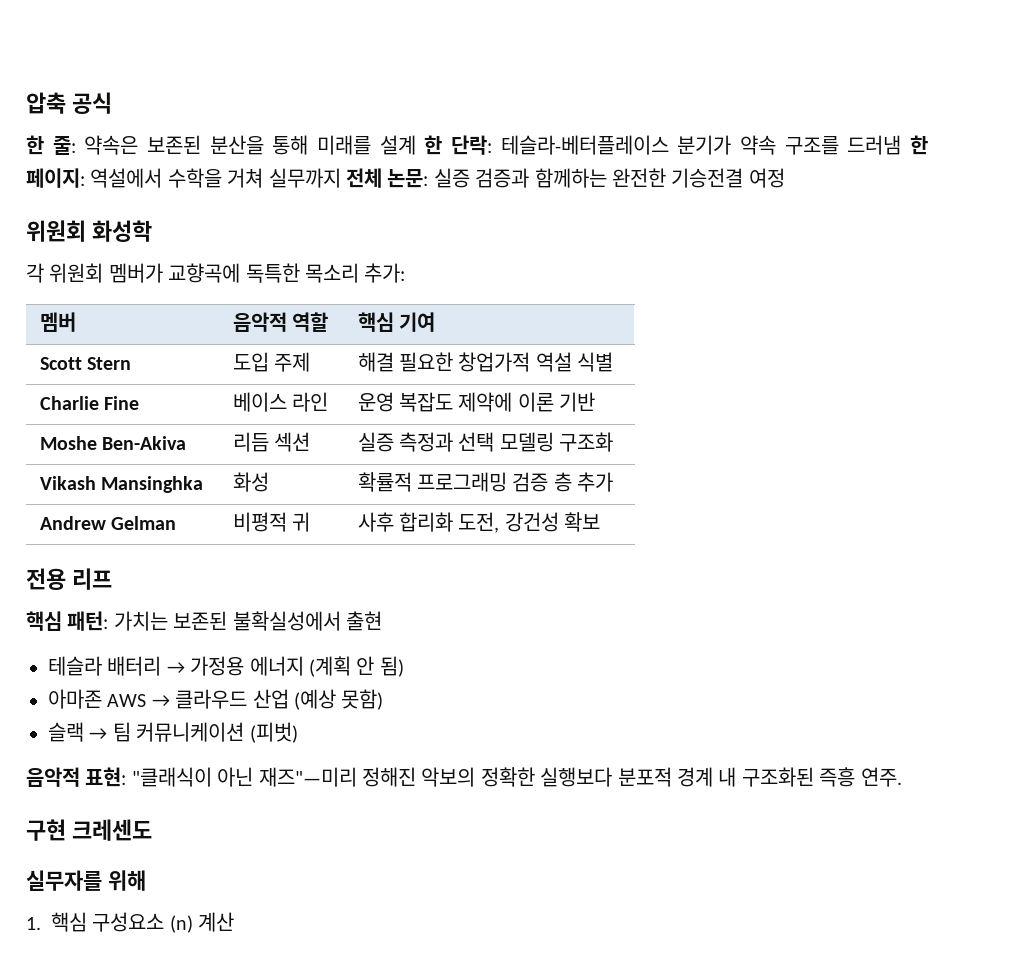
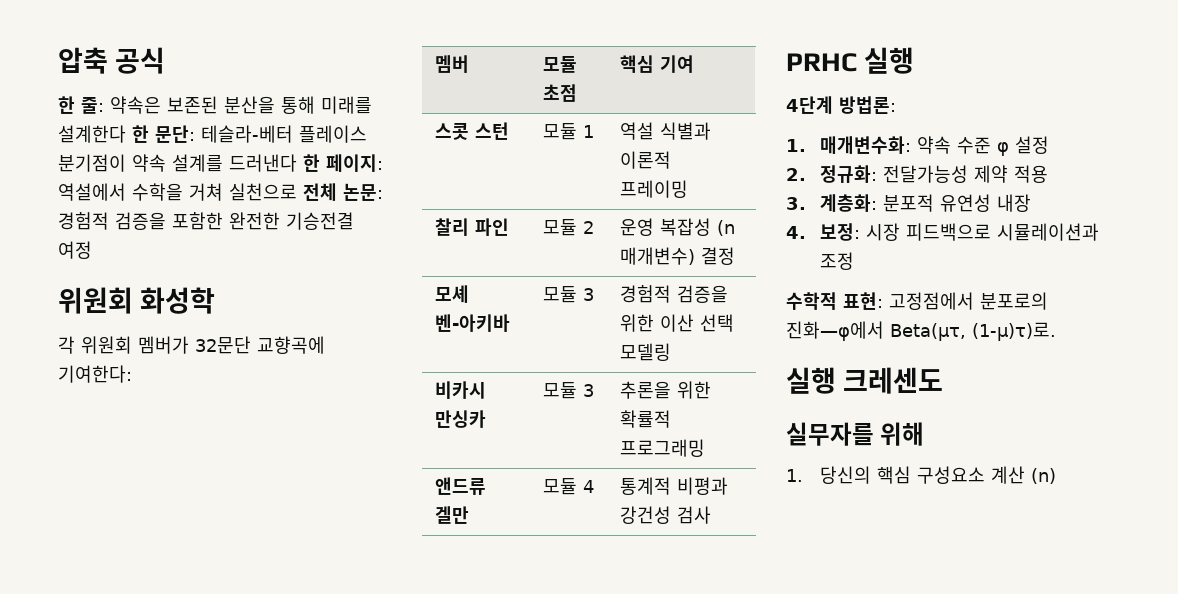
- 한 줄: 약속은 보존된 분산을 통해 미래를 설계 한 단락: 테슬라-베터플레이스 분기가 약속 구조를 드러냄 한 페이지: 역설에서 수학을 거쳐 실무까지 전체 논문: 실증 검증과 함께하는 완전한 기승전결 여정
+ 한 줄: 약속은 보존된 분산을 통해 미래를 설계한다 한 문단: 테슬라-베터 플레이스 분기점이 약속 설계를 드러낸다 한 페이지: 역설에서 수학을 거쳐 실천으로 전체 논문: 경험적 검증을 포함한 완전한 기승전결 여정
- 각 위원회 멤버가 교향곡에 독특한 목소리 추가:
+ 각 위원회 멤버가 32문단 교향곡에 기여한다:
- 멤버 | 음악적 역할 | 핵심 기여
+ 멤버 | 모듈 초점 | 핵심 기여
- Scott Stern | 도입 주제 | 해결 필요한 창업가적 역설 식별
- Charlie Fine | 베이스 라인 | 운영 복잡도 제약에 이론 기반
- Moshe Ben-Akiva | 리듬 섹션 | 실증 측정과 선택 모델링 구조화
- Vikash Mansinghka | 화성 | 확률적 프로그래밍 검증 층 추가
- Andrew Gelman | 비평적 귀 | 사후 합리화 도전, 강건성 확보
- 전용 리프
- 핵심 패턴: 가치는 보존된 불확실성에서 출현
- 테슬라 배터리 → 가정용 에너지 (계획 안 됨)
- 아마존 AWS → 클라우드 산업 (예상 못함)
- 슬랙 → 팀 커뮤니케이션 (피벗)
- 음악적 표현: "클래식이 아닌 재즈"—미리 정해진 악보의 정확한 실행보다 분포적 경계 내 구조화된 즉흥 연주.
- 구현 크레센도
+ 스콧 스턴 | 모듈 1 | 역설 식별과 이론적 프레이밍
+ 찰리 파인 | 모듈 2 | 운영 복잡성 (n 매개변수) 결정
+ 모셰 벤-아키바 | 모듈 3 | 경험적 검증을 위한 이산 선택 모델링
+ 비카시 만싱카 | 모듈 3 | 추론을 위한 확률적 프로그래밍
+ 앤드류 겔만 | 모듈 4 | 통계적 비평과 강건성 검사
+ PRHC 실행
+ 4단계 방법론:
+ 1. 매개변수화: 약속 수준 φ 설정
+ 2. 정규화: 전달가능성 제약 적용
+ 3. 계층화: 분포적 유연성 내장
+ 4. 보정: 시장 피드백으로 시뮬레이션과 조정
+ 수학적 표현: 고정점에서 분포로의 진화—φ에서 Beta(μτ, (1-μ)τ)로.
+ 실행 크레센도
- 1. 핵심 구성요소 (n) 계산
+ 1. 당신의 핵심 구성요소 계산 (n)

